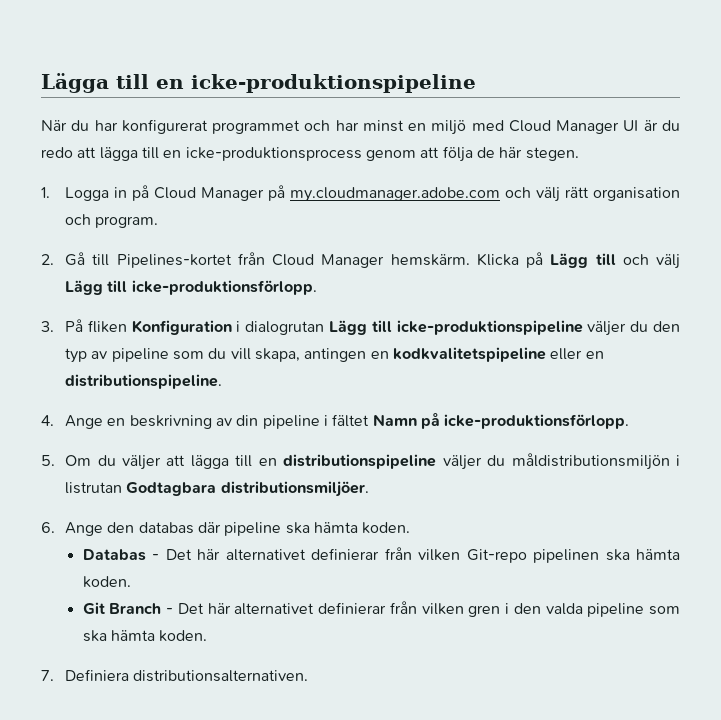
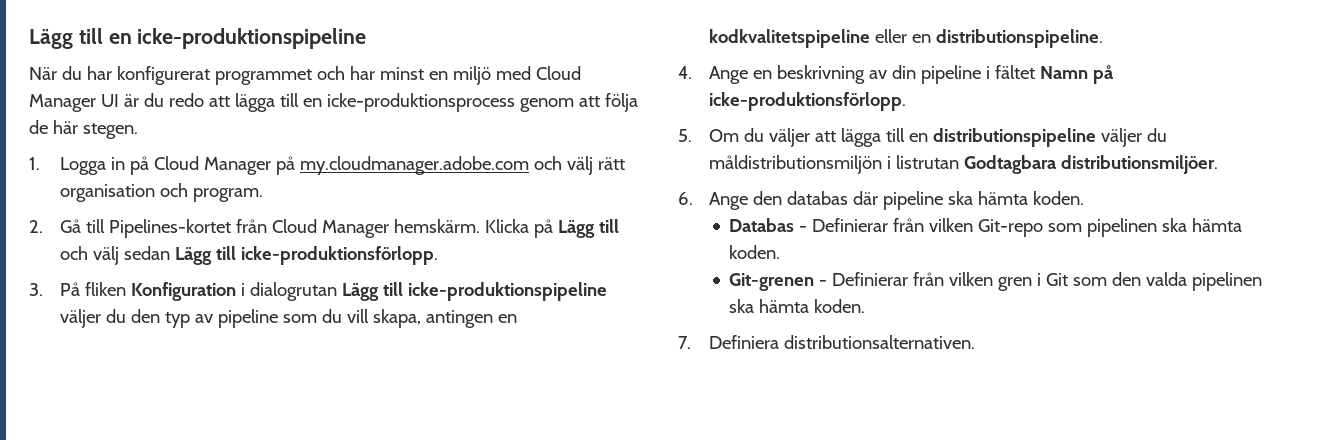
- Lägga till en icke-produktionspipeline
+ Lägg till en icke-produktionspipeline
- Klicka på Lägg till och välj Lägg till icke-produktionsförlopp.
+ Klicka på Lägg till och välj sedan Lägg till icke-produktionsförlopp.
- Databas - Det här alternativet definierar från vilken Git-repo pipelinen ska hämta koden.
- Git Branch - Det här alternativet definierar från vilken gren i den valda pipeline som ska hämta koden.
+ Databas - Definierar från vilken Git-repo som pipelinen ska hämta koden.
+ Git-grenen - Definierar från vilken gren i Git som den valda pipelinen ska hämta koden.

